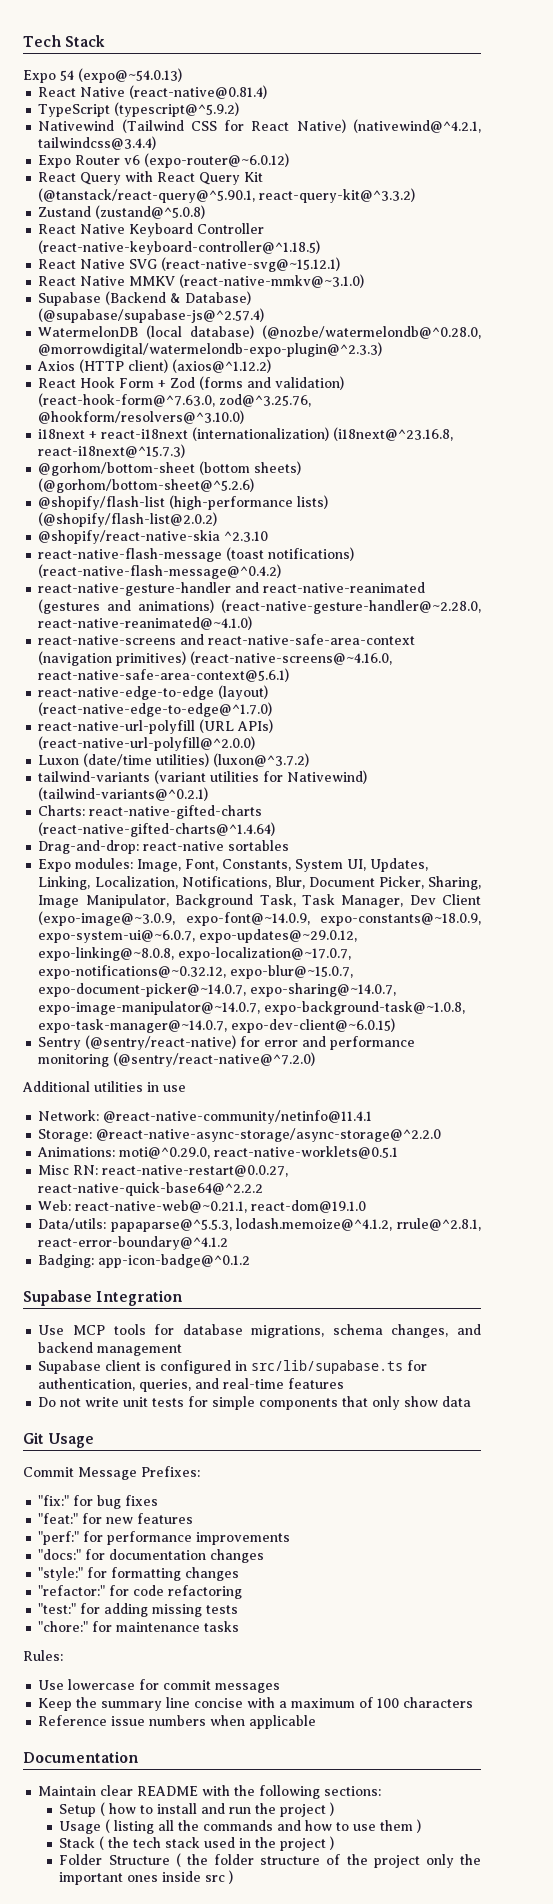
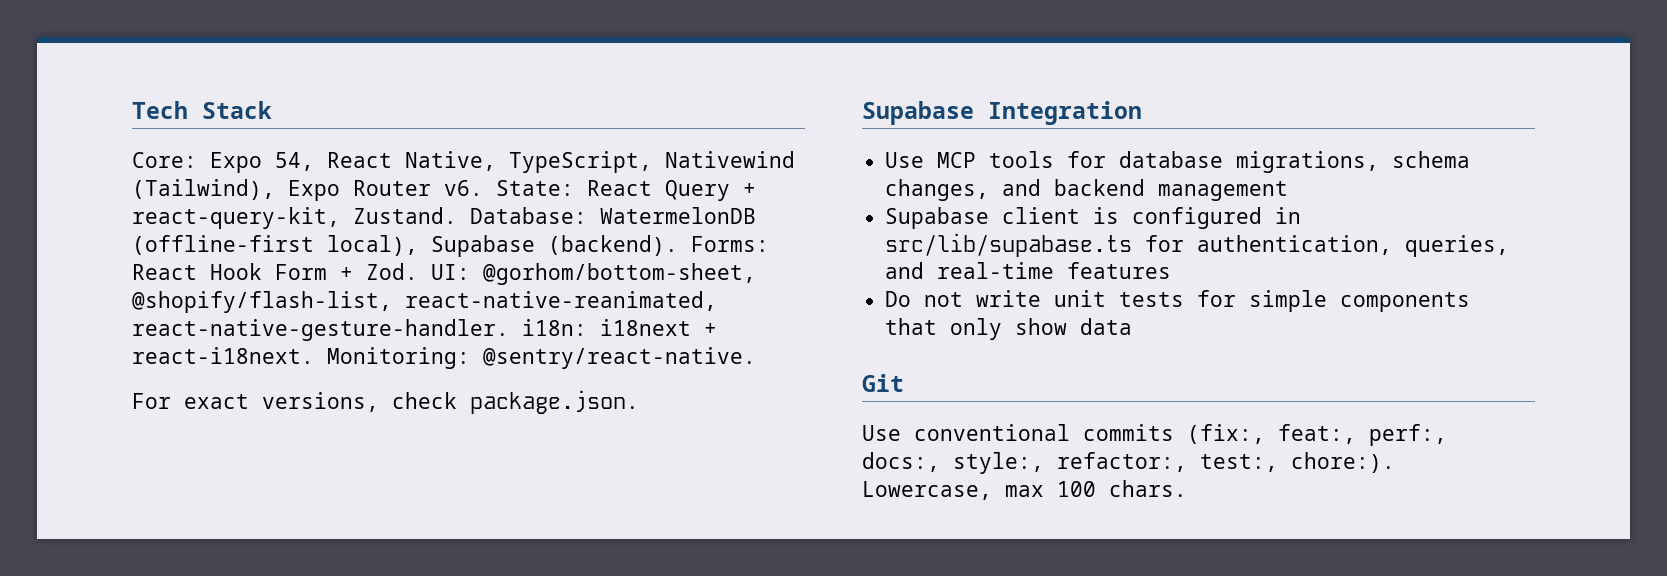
- Expo 54 (expo@~54.0.13)
- React Native (react-native@0.81.4)
- TypeScript (typescript@^5.9.2)
- Nativewind (Tailwind CSS for React Native) (nativewind@^4.2.1, tailwindcss@3.4.4)
- Expo Router v6 (expo-router@~6.0.12)
- React Query with React Query Kit (@tanstack/react-query@^5.90.1, react-query-kit@^3.3.2)
- Zustand (zustand@^5.0.8)
- React Native Keyboard Controller (react-native-keyboard-controller@^1.18.5)
- React Native SVG (react-native-svg@~15.12.1)
- React Native MMKV (react-native-mmkv@~3.1.0)
- Supabase (Backend & Database) (@supabase/supabase-js@^2.57.4)
- WatermelonDB (local database) (@nozbe/watermelondb@^0.28.0, @morrowdigital/watermelondb-expo-plugin@^2.3.3)
- Axios (HTTP client) (axios@^1.12.2)
- React Hook Form + Zod (forms and validation) (react-hook-form@^7.63.0, zod@^3.25.76, @hookform/resolvers@^3.10.0)
- i18next + react-i18next (internationalization) (i18next@^23.16.8, react-i18next@^15.7.3)
- @gorhom/bottom-sheet (bottom sheets) (@gorhom/bottom-sheet@^5.2.6)
- @shopify/flash-list (high-performance lists) (@shopify/flash-list@2.0.2)
- @shopify/react-native-skia ^2.3.10
- react-native-flash-message (toast notifications) (react-native-flash-message@^0.4.2)
- react-native-gesture-handler and react-native-reanimated (gestures and animations) (react-native-gesture-handler@~2.28.0, react-native-reanimated@~4.1.0)
- react-native-screens and react-native-safe-area-context (navigation primitives) (react-native-screens@~4.16.0, react-native-safe-area-context@5.6.1)
- react-native-edge-to-edge (layout) (react-native-edge-to-edge@^1.7.0)
- react-native-url-polyfill (URL APIs) (react-native-url-polyfill@^2.0.0)
- Luxon (date/time utilities) (luxon@^3.7.2)
- tailwind-variants (variant utilities for Nativewind) (tailwind-variants@^0.2.1)
- Charts: react-native-gifted-charts (react-native-gifted-charts@^1.4.64)
- Drag-and-drop: react-native sortables
- Expo modules: Image, Font, Constants, System UI, Updates, Linking, Localization, Notifications, Blur, Document Picker, Sharing, Image Manipulator, Background Task, Task Manager, Dev Client (expo-image@~3.0.9, expo-font@~14.0.9, expo-constants@~18.0.9, expo-system-ui@~6.0.7, expo-updates@~29.0.12, expo-linking@~8.0.8, expo-localization@~17.0.7, expo-notifications@~0.32.12, expo-blur@~15.0.7, expo-document-picker@~14.0.7, expo-sharing@~14.0.7, expo-image-manipulator@~14.0.7, expo-background-task@~1.0.8, expo-task-manager@~14.0.7, expo-dev-client@~6.0.15)
- Sentry (@sentry/react-native) for error and performance monitoring (@sentry/react-native@^7.2.0)
- Additional utilities in use
- Network: @react-native-community/netinfo@11.4.1
- Storage: @react-native-async-storage/async-storage@^2.2.0
- Animations: moti@^0.29.0, react-native-worklets@0.5.1
- Misc RN: react-native-restart@0.0.27, react-native-quick-base64@^2.2.2
- Web: react-native-web@~0.21.1, react-dom@19.1.0
- Data/utils: papaparse@^5.5.3, lodash.memoize@^4.1.2, rrule@^2.8.1, react-error-boundary@^4.1.2
- Badging: app-icon-badge@^0.1.2
+ Core: Expo 54, React Native, TypeScript, Nativewind (Tailwind), Expo Router v6. State: React Query + react-query-kit, Zustand. Database: WatermelonDB (offline-first local), Supabase (backend). Forms: React Hook Form + Zod. UI: @gorhom/bottom-sheet, @shopify/flash-list, react-native-reanimated, react-native-gesture-handler. i18n: i18next + react-i18next. Monitoring: @sentry/react-native.
+ For exact versions, check package.json.
- Git Usage
- Commit Message Prefixes:
- "fix:" for bug fixes
- "feat:" for new features
- "perf:" for performance improvements
- "docs:" for documentation changes
- "style:" for formatting changes
- "refactor:" for code refactoring
- "test:" for adding missing tests
- "chore:" for maintenance tasks
- Rules:
- Use lowercase for commit messages
- Keep the summary line concise with a maximum of 100 characters
- Reference issue numbers when applicable
- Documentation
- Maintain clear README with the following sections:
- Setup ( how to install and run the project )
- Usage ( listing all the commands and how to use them )
- Stack ( the tech stack used in the project )
- Folder Structure ( the folder structure of the project only the important ones inside src )
+ Git
+ Use conventional commits (fix:, feat:, perf:, docs:, style:, refactor:, test:, chore:). Lowercase, max 100 chars.

